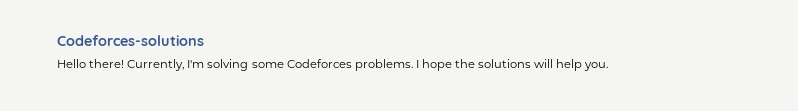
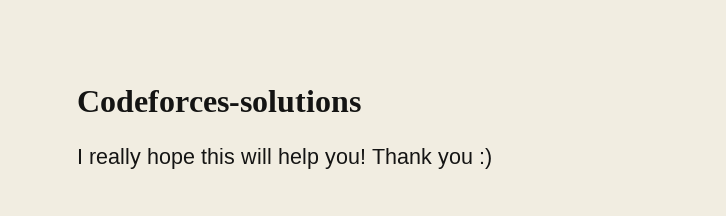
- Hello there! Currently, I'm solving some Codeforces problems. I hope the solutions will help you.
+ I really hope this will help you! Thank you :)

